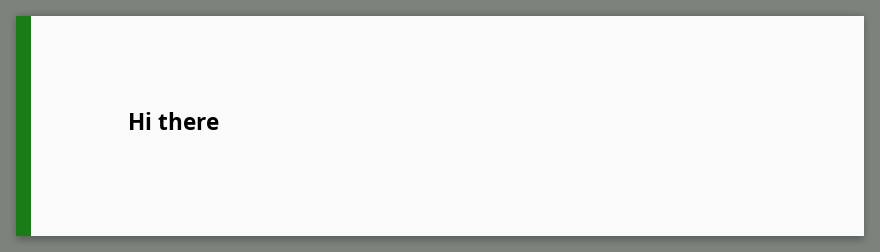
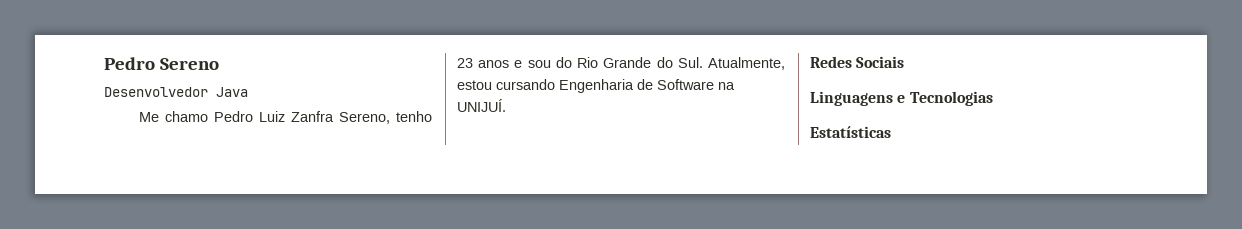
- Hi there
+ Pedro Sereno
+ Desenvolvedor Java
+ Me chamo Pedro Luiz Zanfra Sereno, tenho 23 anos e sou do Rio Grande do Sul. Atualmente, estou cursando Engenharia de Software na UNIJUÍ.
+ Redes Sociais
+ Linguagens e Tecnologias
+ Estatísticas

